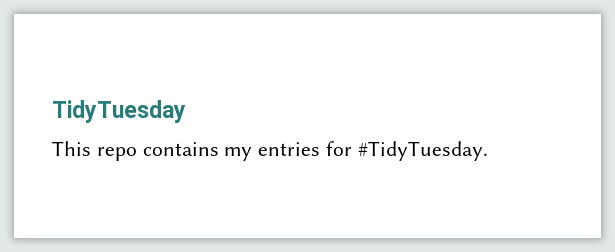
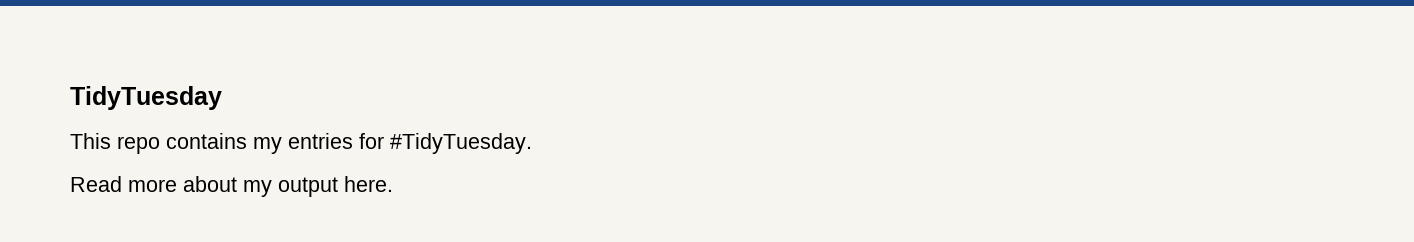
+ Read more about my output here.

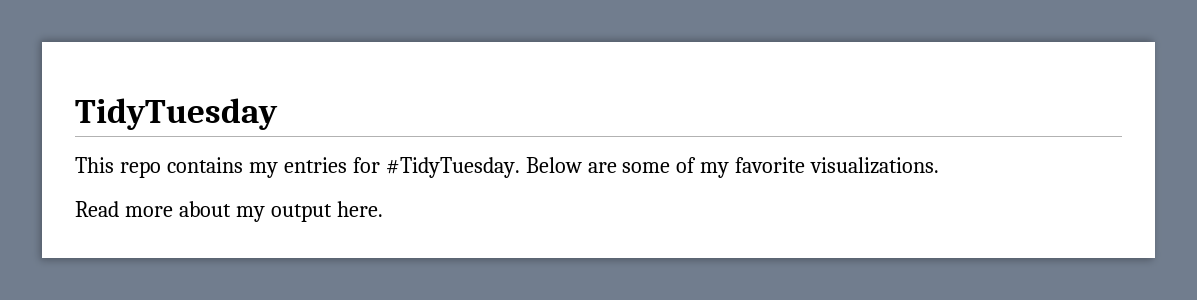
+ Below are some of my favorite visualizations.

